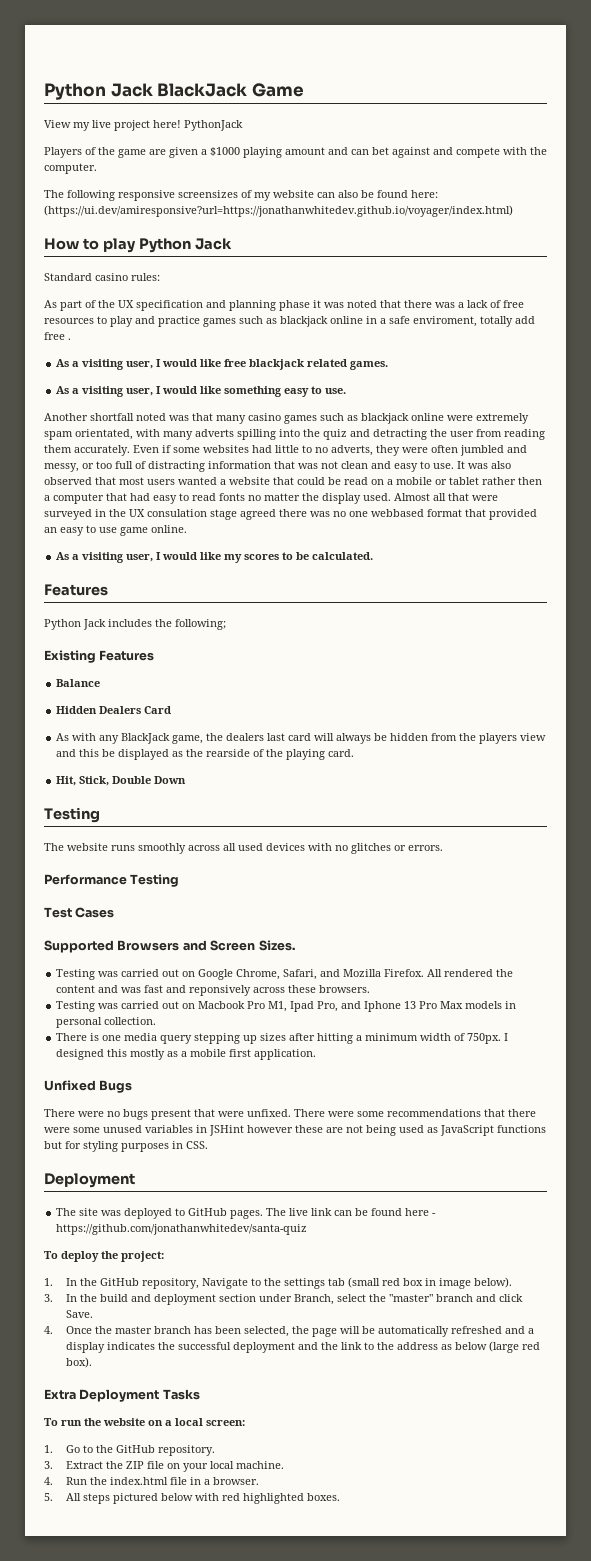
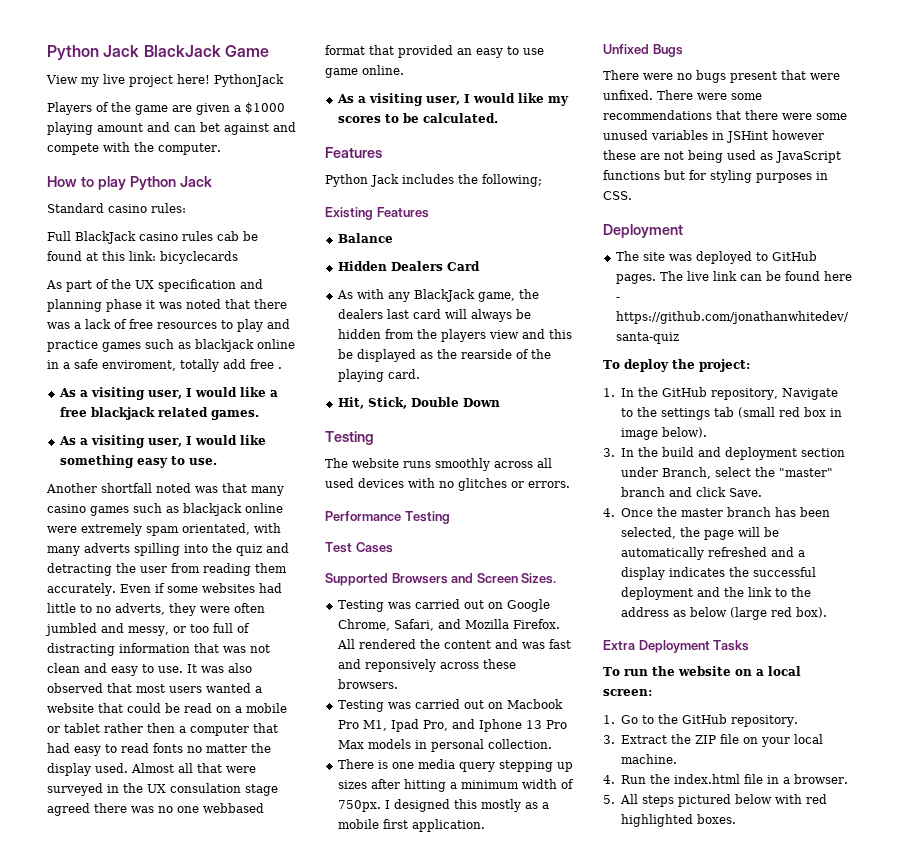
- The following responsive screensizes of my website can also be found here: (https://ui.dev/amiresponsive?url=https://jonathanwhitedev.github.io/voyager/index.html)
+ Full BlackJack casino rules cab be found at this link: bicyclecards
- As a visiting user, I would like free blackjack related games.
+ As a visiting user, I would like a free blackjack related games.

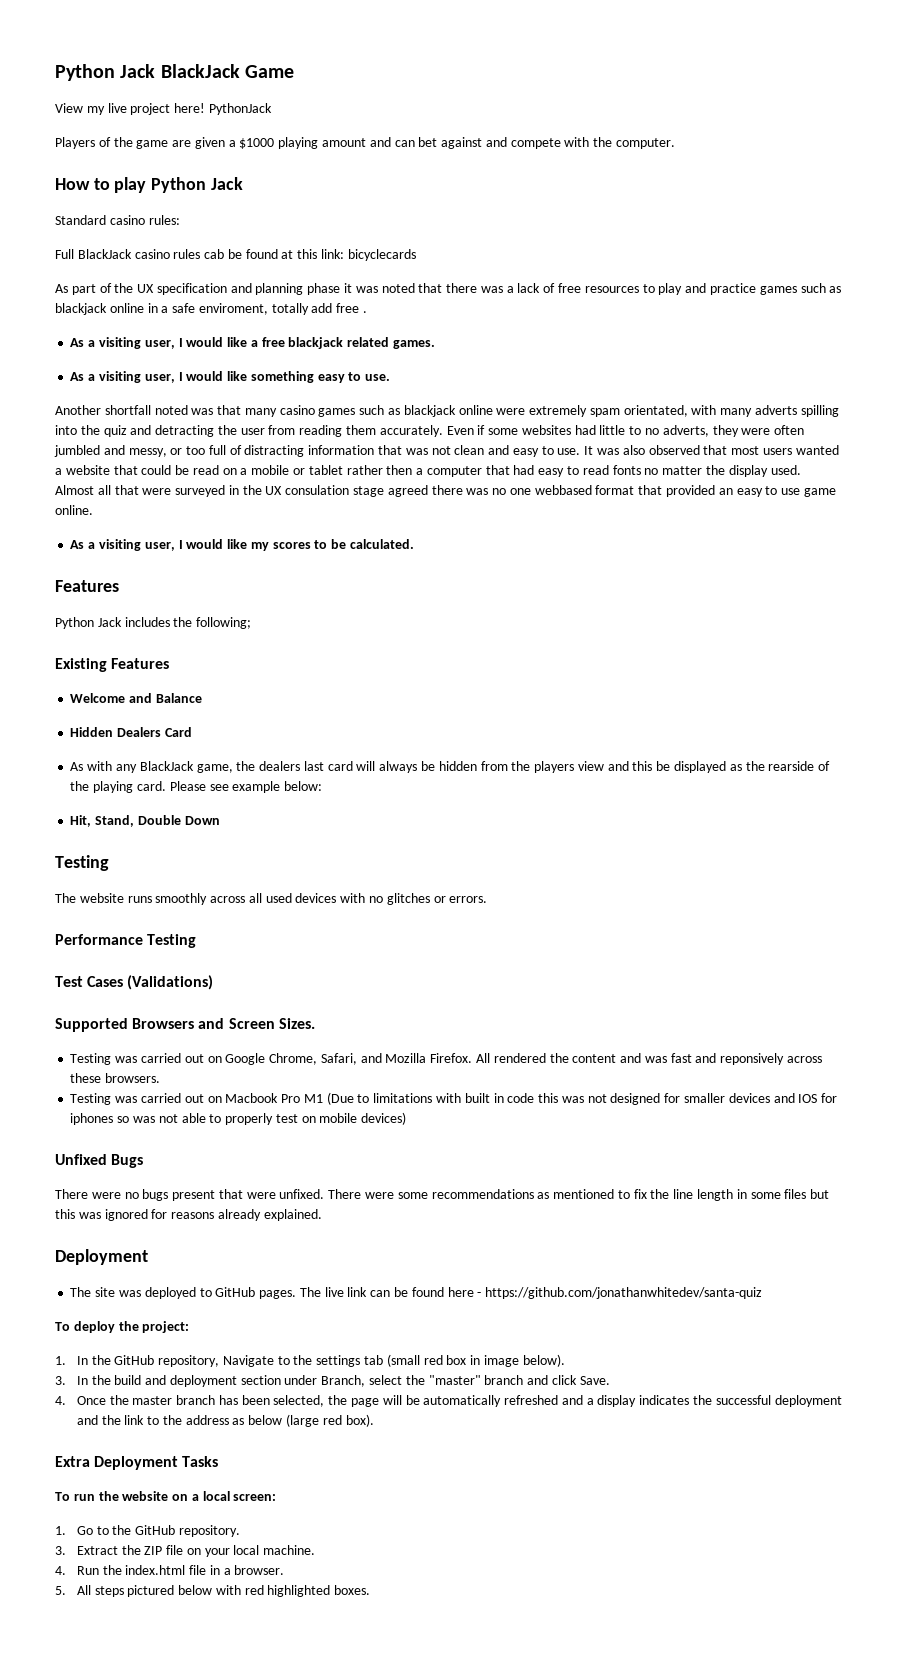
- Balance
+ Welcome and Balance
+ Please see example below:
- Hit, Stick, Double Down
+ Hit, Stand, Double Down
- Test Cases
+ Test Cases (Validations)
- Testing was carried out on Macbook Pro M1, Ipad Pro, and Iphone 13 Pro Max models in personal collection.
- There is one media query stepping up sizes after hitting a minimum width of 750px. I designed this mostly as a mobile first application.
+ Testing was carried out on Macbook Pro M1 (Due to limitations with built in code this was not designed for smaller devices and IOS for iphones so was not able to properly test on mobile devices)
- There were some recommendations that there were some unused variables in JSHint however these are not being used as JavaScript functions but for styling purposes in CSS.
+ There were some recommendations as mentioned to fix the line length in some files but this was ignored for reasons already explained.

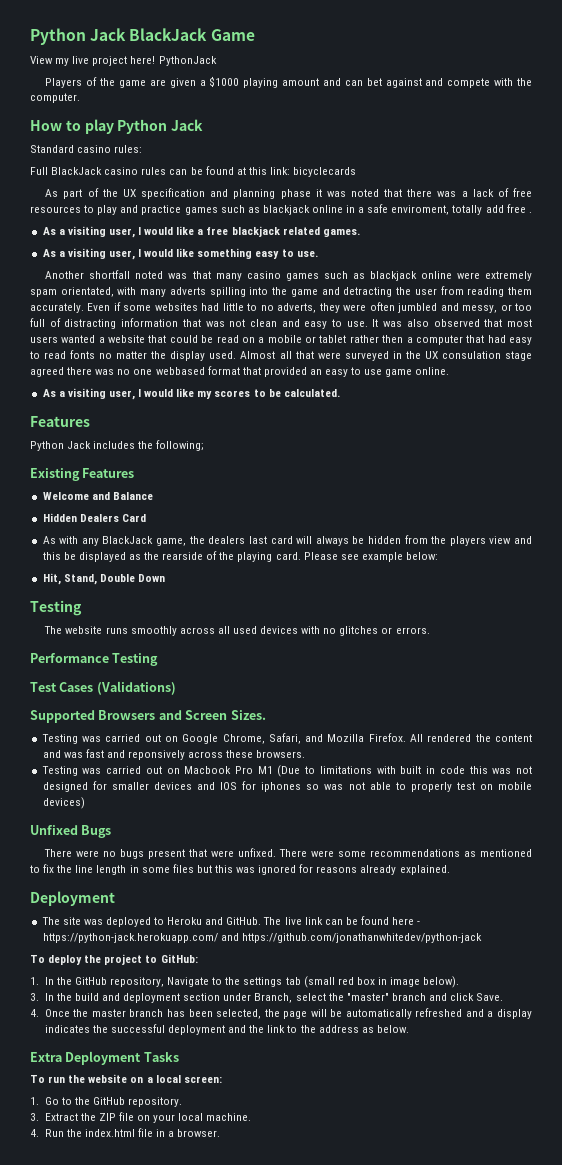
- Full BlackJack casino rules cab be found at this link: bicyclecards
+ Full BlackJack casino rules can be found at this link: bicyclecards
- Another shortfall noted was that many casino games such as blackjack online were extremely spam orientated, with many adverts spilling into the quiz and detracting the user from reading them accurately.
+ Another shortfall noted was that many casino games such as blackjack online were extremely spam orientated, with many adverts spilling into the game and detracting the user from reading them accurately.
- The site was deployed to GitHub pages.
+ The site was deployed to Heroku and GitHub.
- The live link can be found here - https://github.com/jonathanwhitedev/santa-quiz
+ The live link can be found here - https://python-jack.herokuapp.com/ and https://github.com/jonathanwhitedev/python-jack
- To deploy the project:
+ To deploy the project to GitHub:
- 4. Once the master branch has been selected, the page will be automatically refreshed and a display indicates the successful deployment and the link to the address as below (large red box).
+ 4. Once the master branch has been selected, the page will be automatically refreshed and a display indicates the successful deployment and the link to the address as below.
- 5. All steps pictured below with red highlighted boxes.

